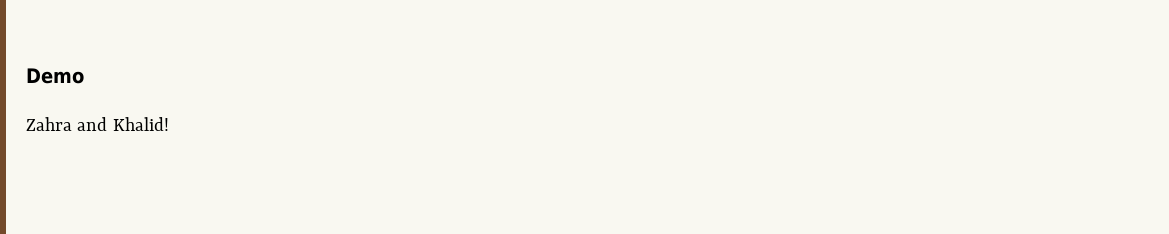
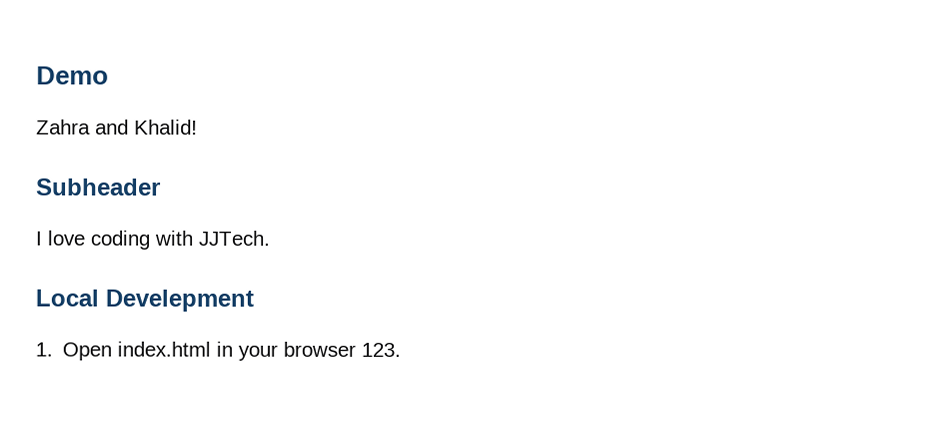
+ Subheader
+ I love coding with JJTech.
+ Local Develepment
+ 1. Open index.html in your browser 123.

